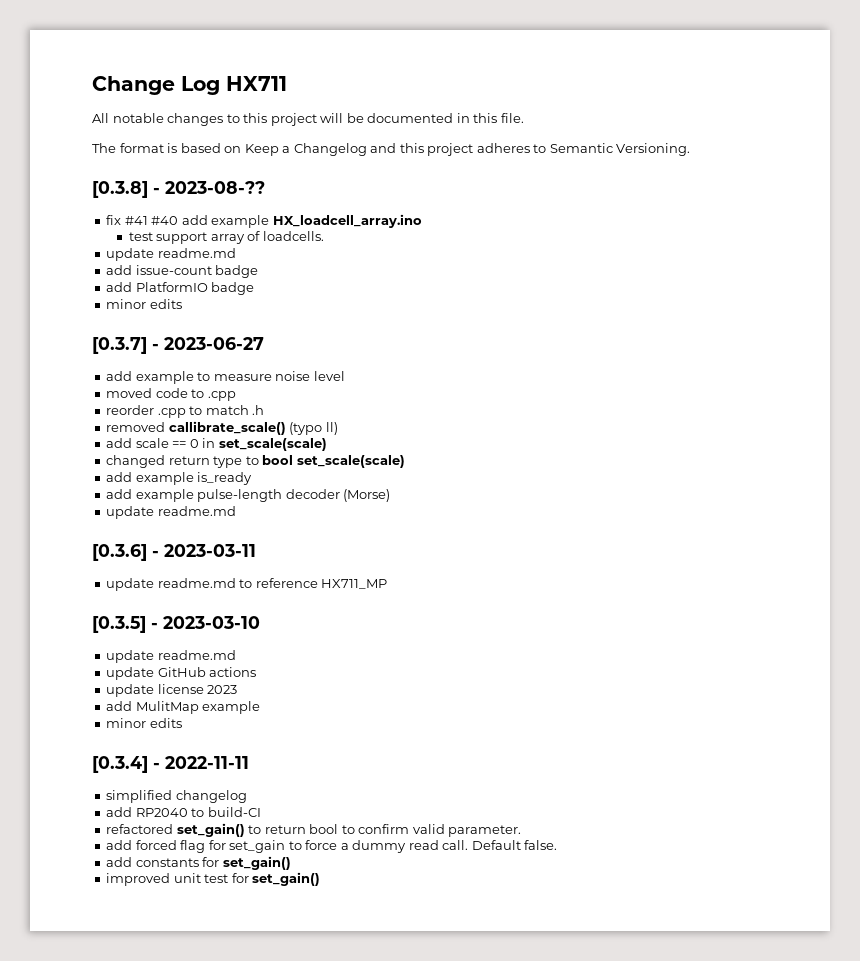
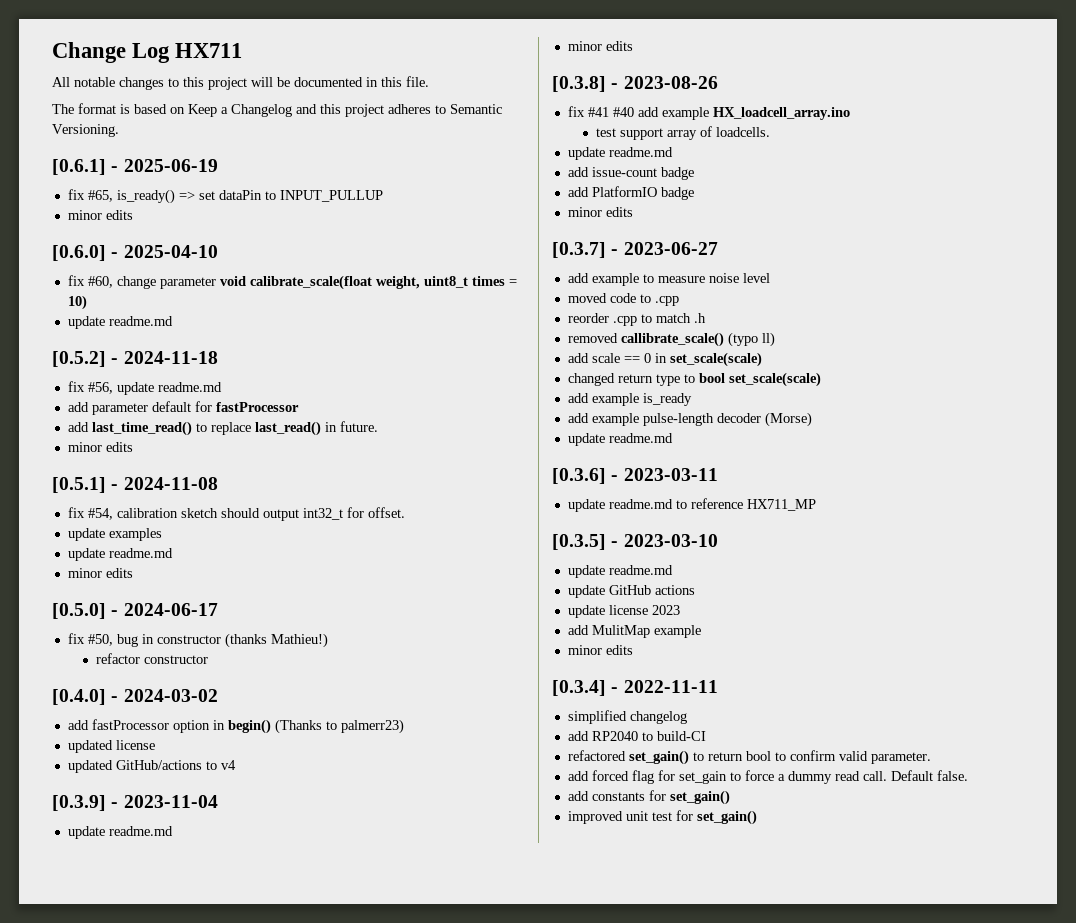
+ [0.6.1] - 2025-06-19
+ fix #65, is_ready() => set dataPin to INPUT_PULLUP
+ minor edits
+ [0.6.0] - 2025-04-10
+ fix #60, change parameter void calibrate_scale(float weight, uint8_t times = 10)
+ update readme.md
+ [0.5.2] - 2024-11-18
+ fix #56, update readme.md
+ add parameter default for fastProcessor
+ add last_time_read() to replace last_read() in future.
+ minor edits
+ [0.5.1] - 2024-11-08
+ fix #54, calibration sketch should output int32_t for offset.
+ update examples
+ update readme.md
+ minor edits
+ [0.5.0] - 2024-06-17
+ fix #50, bug in constructor (thanks Mathieu!)
+ refactor constructor
+ [0.4.0] - 2024-03-02
+ add fastProcessor option in begin() (Thanks to palmerr23)
+ updated license
+ updated GitHub/actions to v4
+ [0.3.9] - 2023-11-04
+ update readme.md
+ minor edits
- [0.3.8] - 2023-08-??
+ [0.3.8] - 2023-08-26

